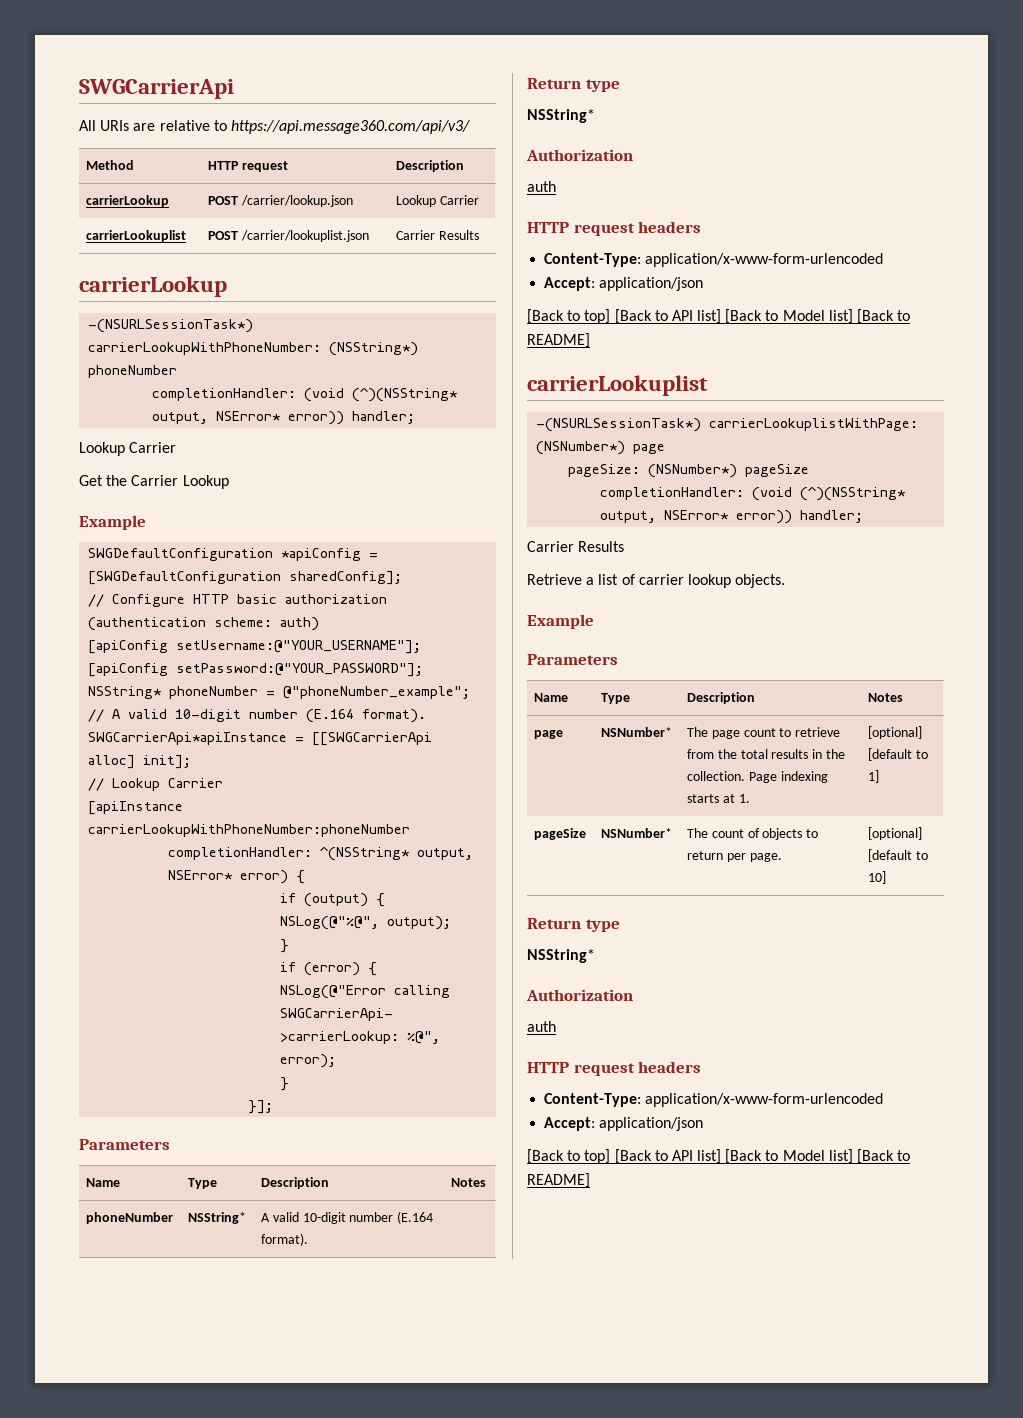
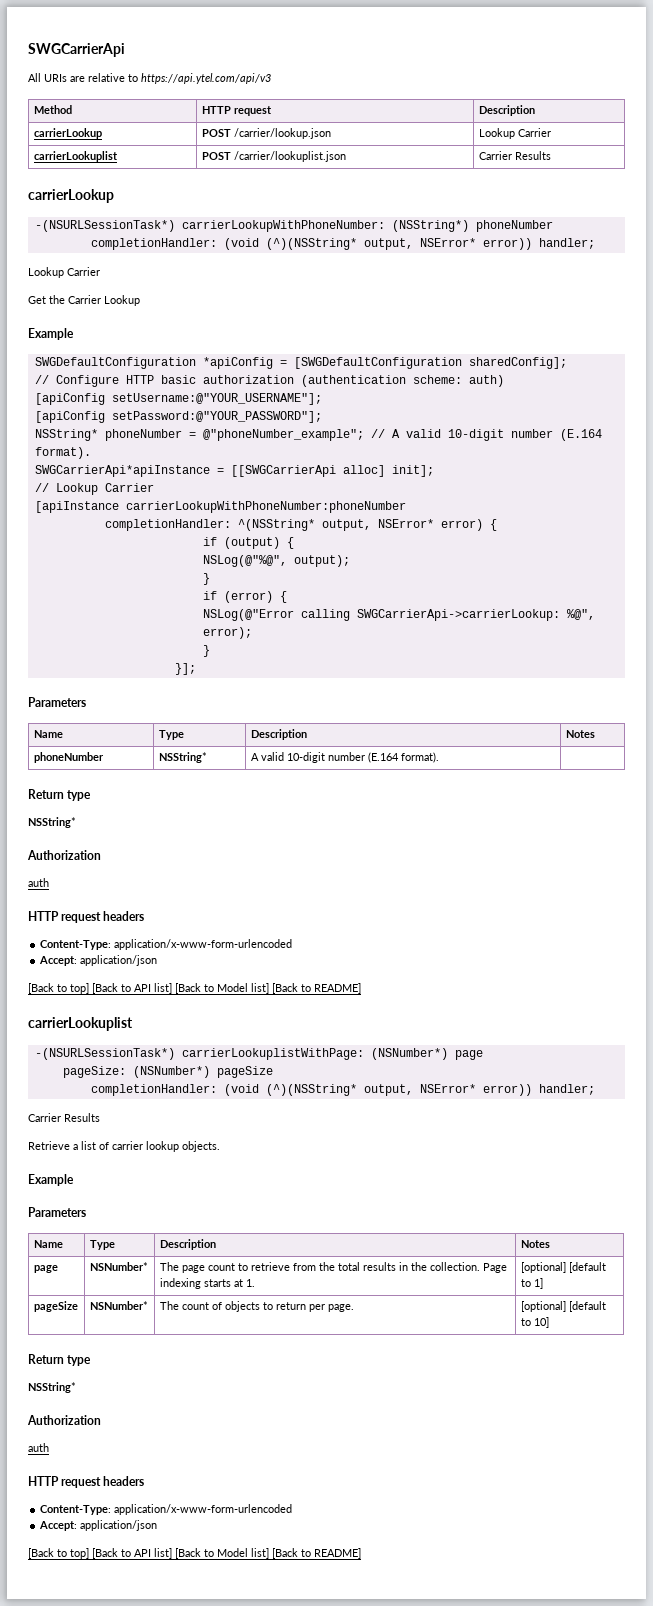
- All URIs are relative to https://api.message360.com/api/v3/
+ All URIs are relative to https://api.ytel.com/api/v3

